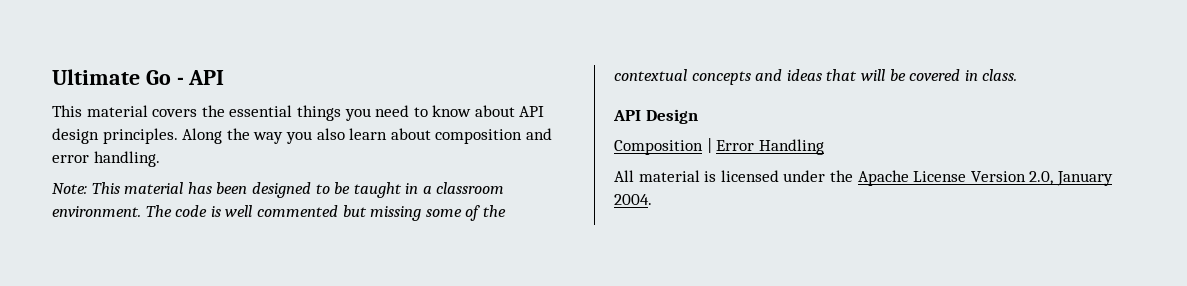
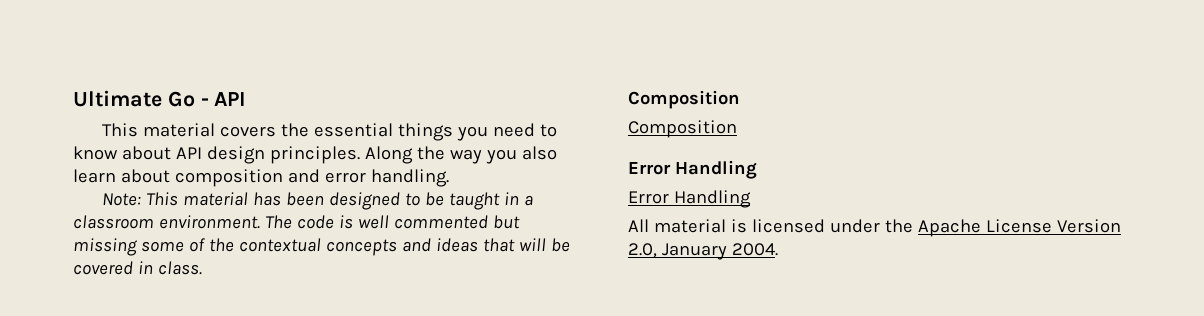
  The code is well commented but missing some of the contextual concepts and ideas that will be covered in class.
- API Design
- Composition | Error Handling
+ Composition
+ Composition
+ Error Handling
+ Error Handling

